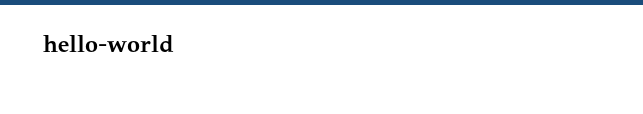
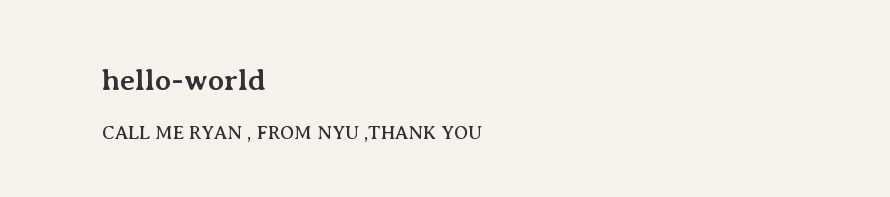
+ CALL ME RYAN , FROM NYU ,THANK YOU

